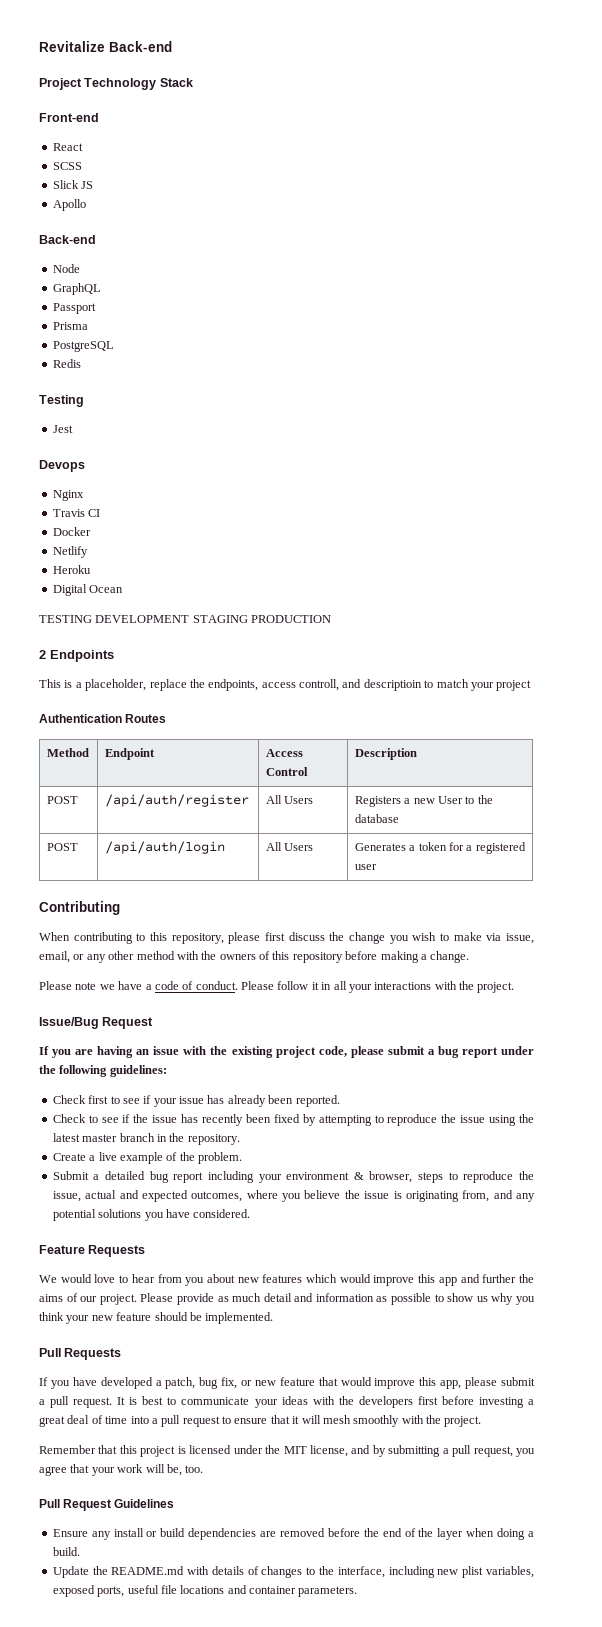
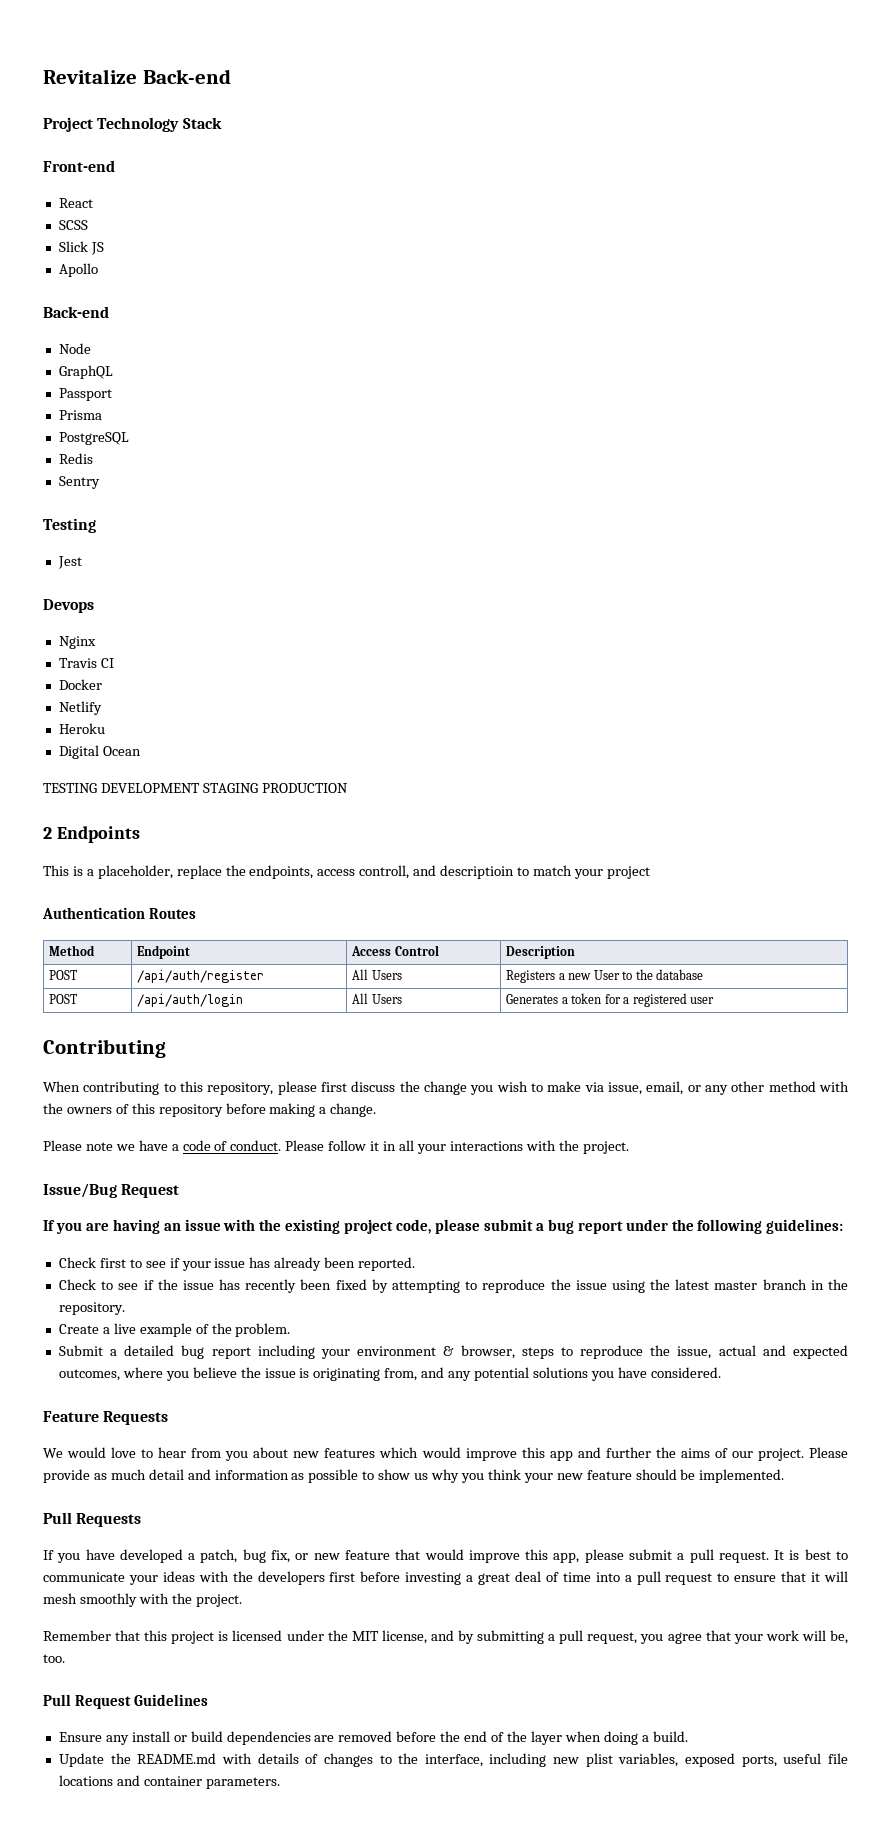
+ Sentry

